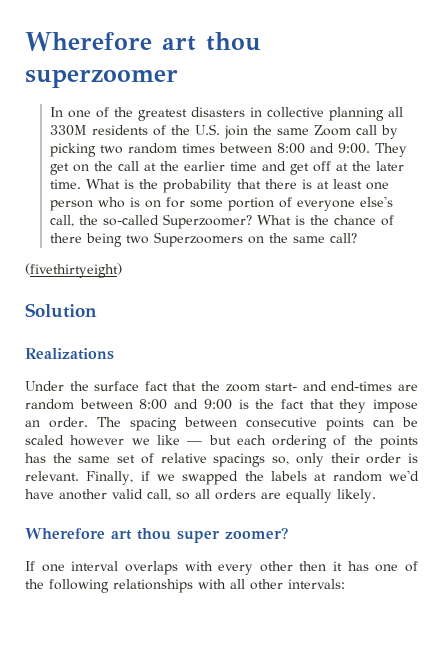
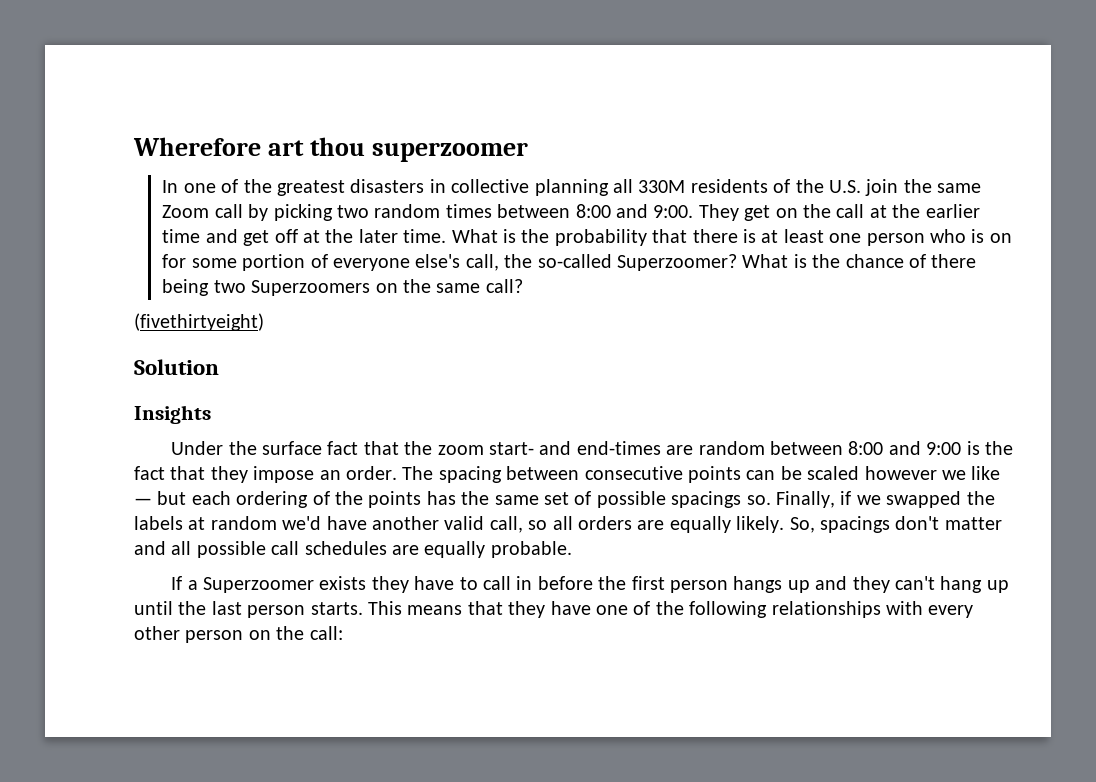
- Realizations
+ Insights
- The spacing between consecutive points can be scaled however we like — but each ordering of the points has the same set of relative spacings so, only their order is relevant.
+ The spacing between consecutive points can be scaled however we like — but each ordering of the points has the same set of possible spacings so.
- Finally, if we swapped the labels at random we'd have another valid call, so all orders are equally likely.
- Wherefore art thou super zoomer?
- If one interval overlaps with every other then it has one of the following relationships with all other intervals:
+ Finally, if we swapped the labels at random we'd have another valid call, so all orders are equally likely. So, spacings don't matter and all possible call schedules are equally probable.
+ If a Superzoomer exists they have to call in before the first person hangs up and they can't hang up until the last person starts. This means that they have one of the following relationships with every other person on the call:

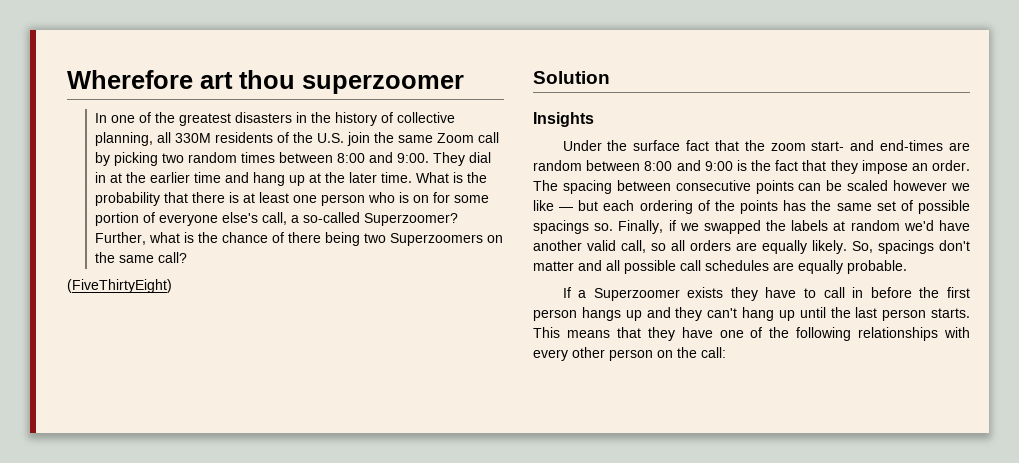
- In one of the greatest disasters in collective planning all 330M residents of the U.S. join the same Zoom call by picking two random times between 8:00 and 9:00.
+ In one of the greatest disasters in the history of collective planning, all 330M residents of the U.S. join the same Zoom call by picking two random times between 8:00 and 9:00.
- They get on the call at the earlier time and get off at the later time.
+ They dial in at the earlier time and hang up at the later time.
- What is the probability that there is at least one person who is on for some portion of everyone else's call, the so-called Superzoomer?
+ What is the probability that there is at least one person who is on for some portion of everyone else's call, a so-called Superzoomer?
- What is the chance of there being two Superzoomers on the same call?
+ Further, what is the chance of there being two Superzoomers on the same call?
- (fivethirtyeight)
+ (FiveThirtyEight)

